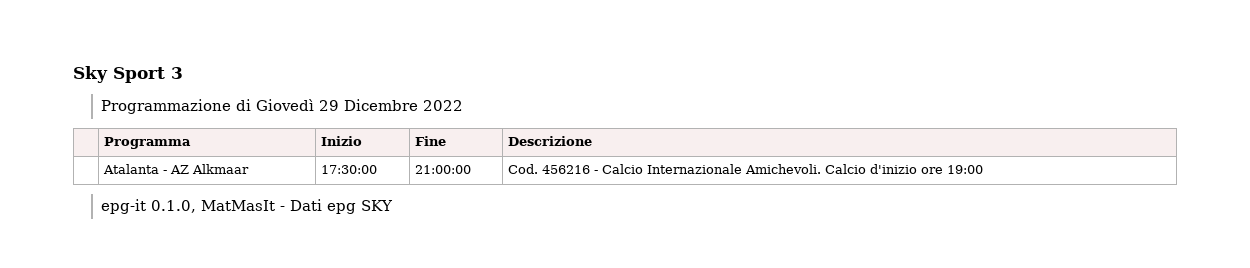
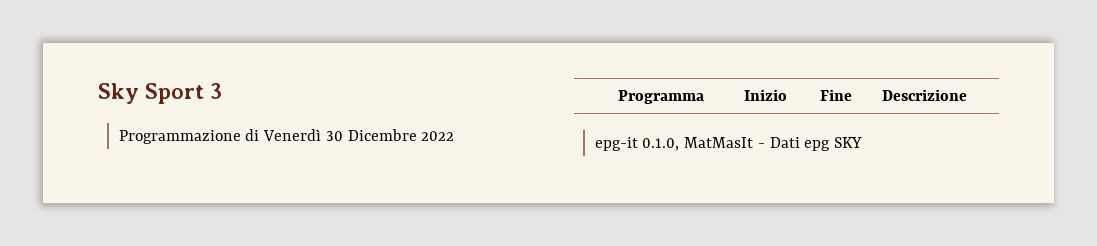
- Programmazione di Giovedì 29 Dicembre 2022
+ Programmazione di Venerdì 30 Dicembre 2022
- | Atalanta - AZ Alkmaar | 17:30:00 | 21:00:00 | Cod. 456216 - Calcio Internazionale Amichevoli. Calcio d'inizio ore 19:00

